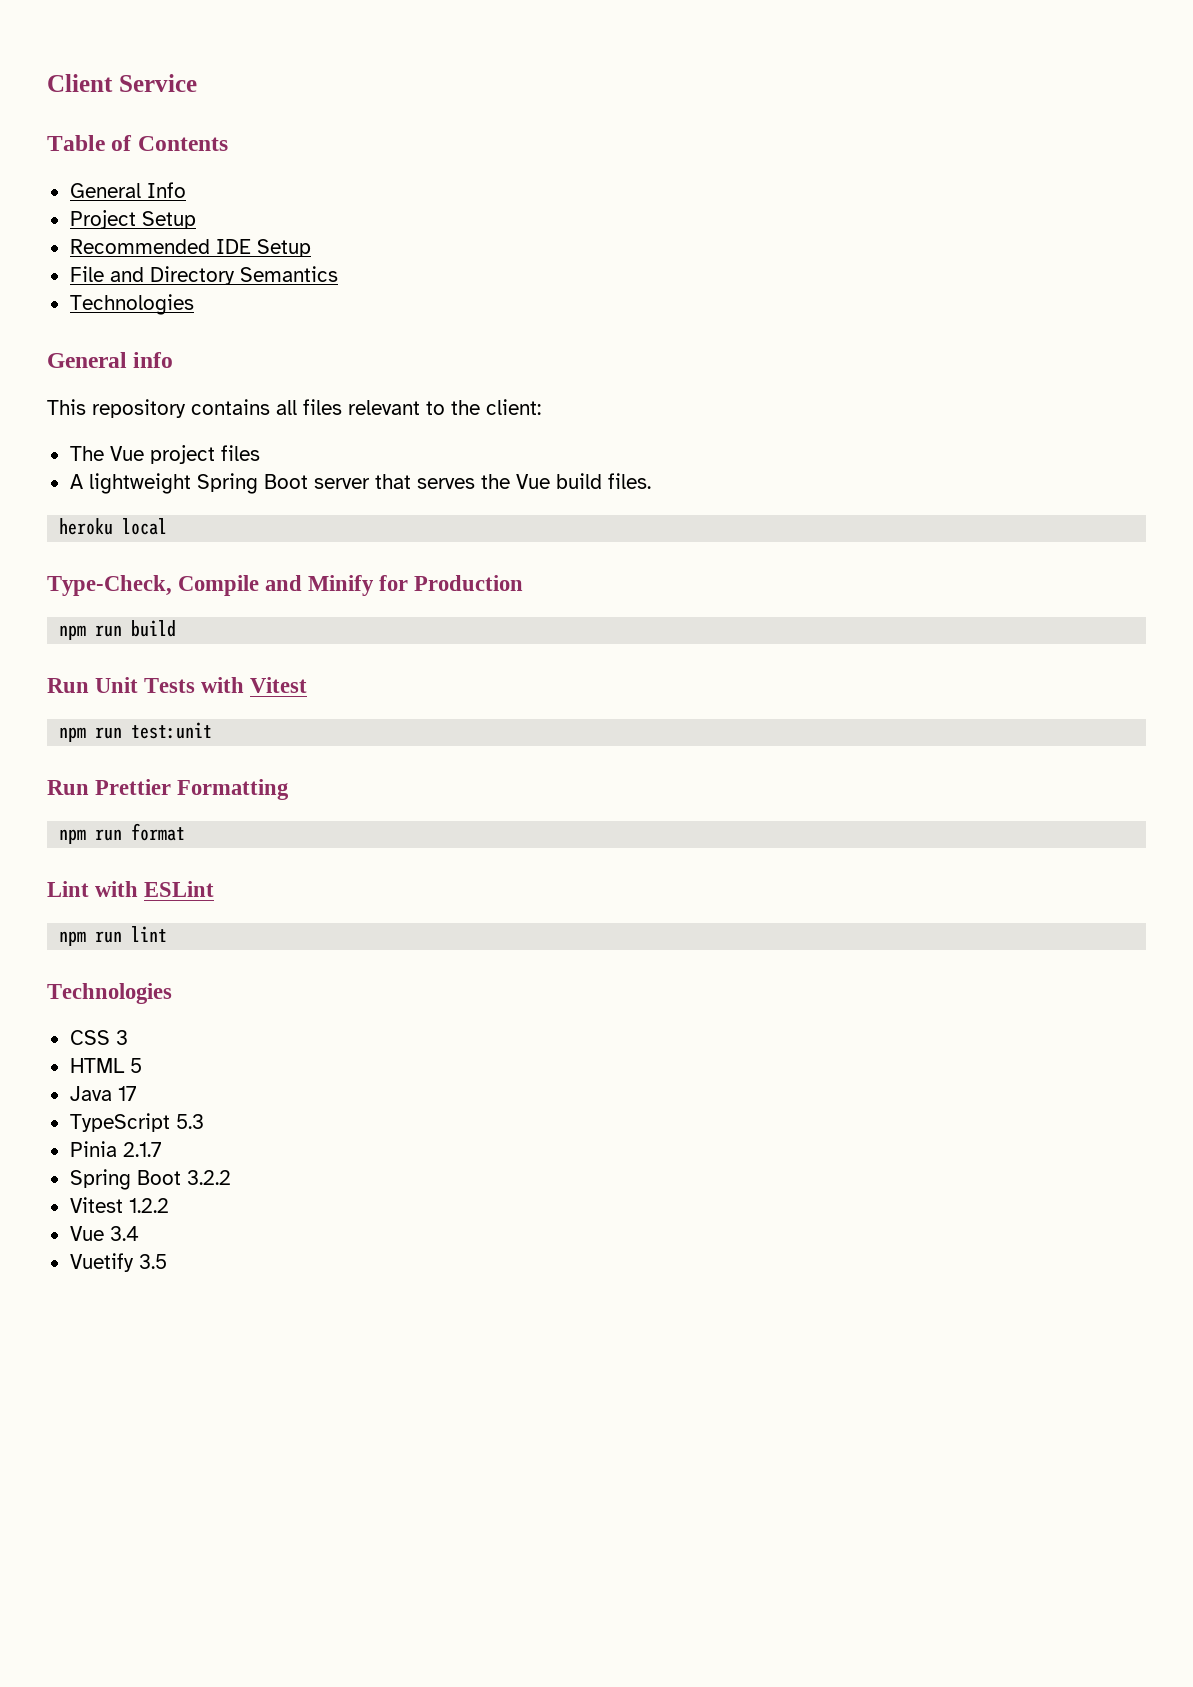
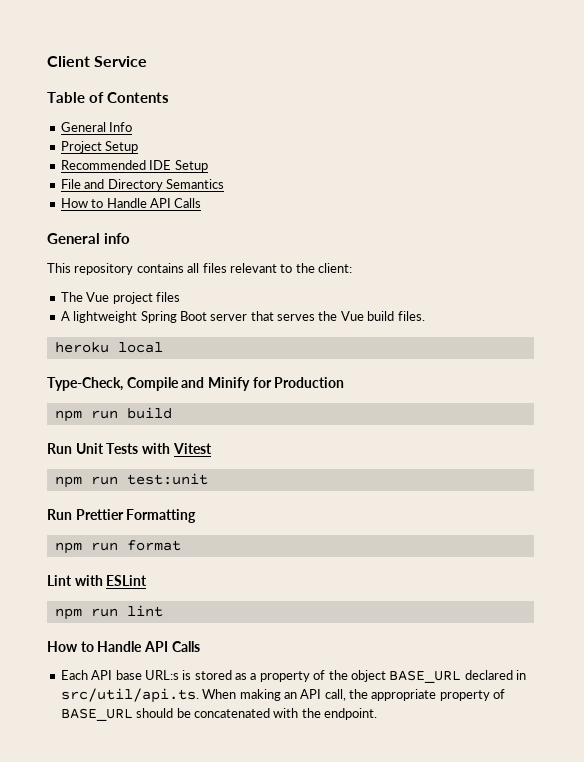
  File and Directory Semantics
- Technologies
+ How to Handle API Calls
  npm run lint
- Technologies
- CSS 3
- HTML 5
- Java 17
- TypeScript 5.3
- Pinia 2.1.7
- Spring Boot 3.2.2
- Vitest 1.2.2
- Vue 3.4
- Vuetify 3.5
+ How to Handle API Calls
+ Each API base URL:s is stored as a property of the object BASE_URL declared in src/util/api.ts. When making an API call, the appropriate property of BASE_URL should be concatenated with the endpoint.

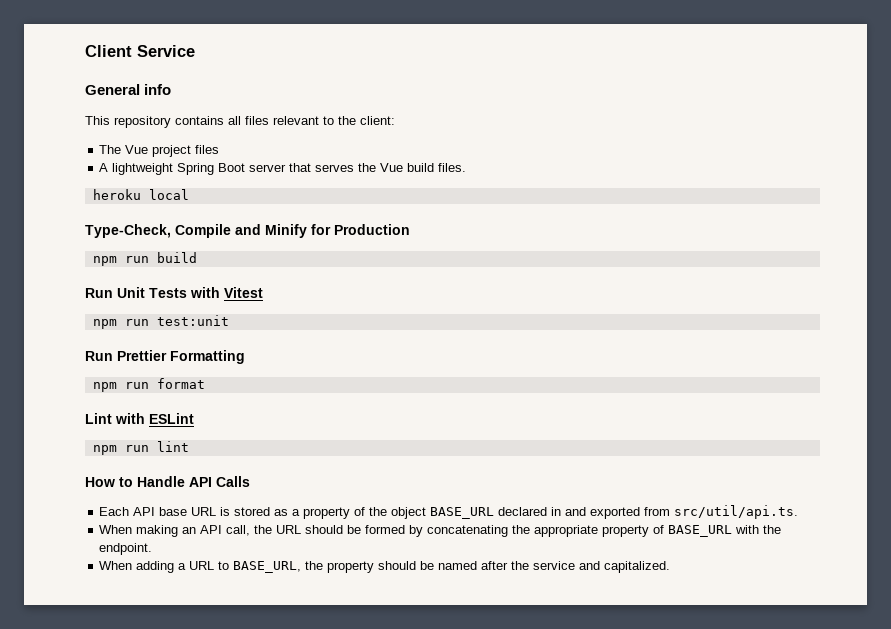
- Table of Contents
- General Info
- Project Setup
- Recommended IDE Setup
- File and Directory Semantics
- How to Handle API Calls
- Each API base URL:s is stored as a property of the object BASE_URL declared in src/util/api.ts. When making an API call, the appropriate property of BASE_URL should be concatenated with the endpoint.
+ Each API base URL is stored as a property of the object BASE_URL declared in and exported from src/util/api.ts.
+ When making an API call, the URL should be formed by concatenating the appropriate property of BASE_URL with the endpoint.
+ When adding a URL to BASE_URL, the property should be named after the service and capitalized.

